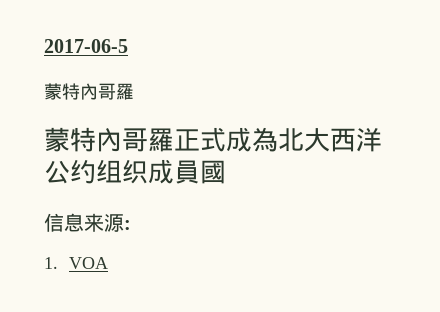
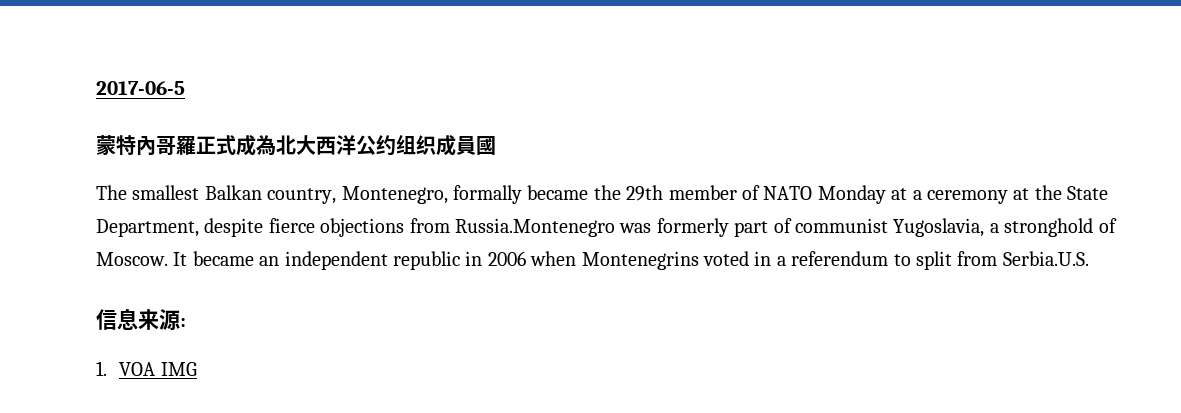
  2017-06-5
- 蒙特內哥羅
+ The smallest Balkan country, Montenegro, formally became the 29th member of NATO Monday at a ceremony at the State Department, despite fierce objections from Russia.Montenegro was formerly part of communist Yugoslavia, a stronghold of Moscow. It became an independent republic in 2006 when Montenegrins voted in a referendum to split from Serbia.U.S.
- 1. VOA
+ 1. VOA IMG

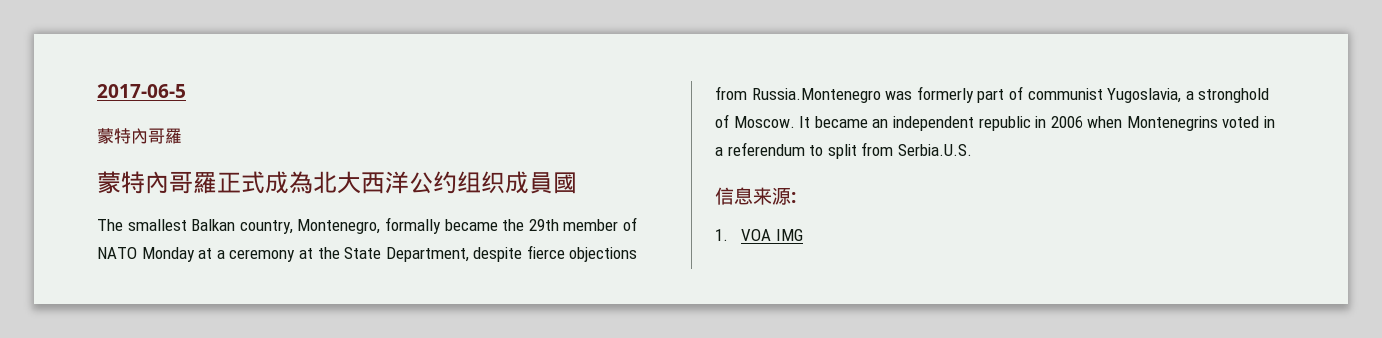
  2017-06-5
+ 蒙特內哥羅

